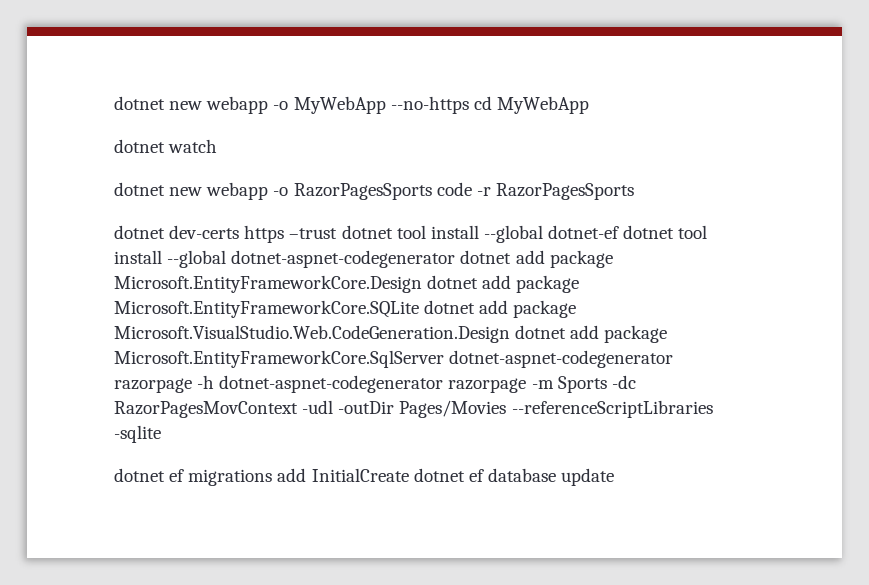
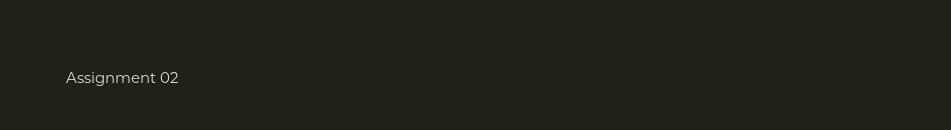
- dotnet new webapp -o MyWebApp --no-https cd MyWebApp
- dotnet watch
- dotnet new webapp -o RazorPagesSports code -r RazorPagesSports
- dotnet dev-certs https –trust dotnet tool install --global dotnet-ef dotnet tool install --global dotnet-aspnet-codegenerator dotnet add package Microsoft.EntityFrameworkCore.Design dotnet add package Microsoft.EntityFrameworkCore.SQLite dotnet add package Microsoft.VisualStudio.Web.CodeGeneration.Design dotnet add package Microsoft.EntityFrameworkCore.SqlServer dotnet-aspnet-codegenerator razorpage -h dotnet-aspnet-codegenerator razorpage -m Sports -dc RazorPagesMovContext -udl -outDir Pages/Movies --referenceScriptLibraries -sqlite
- dotnet ef migrations add InitialCreate dotnet ef database update
+ Assignment 02

